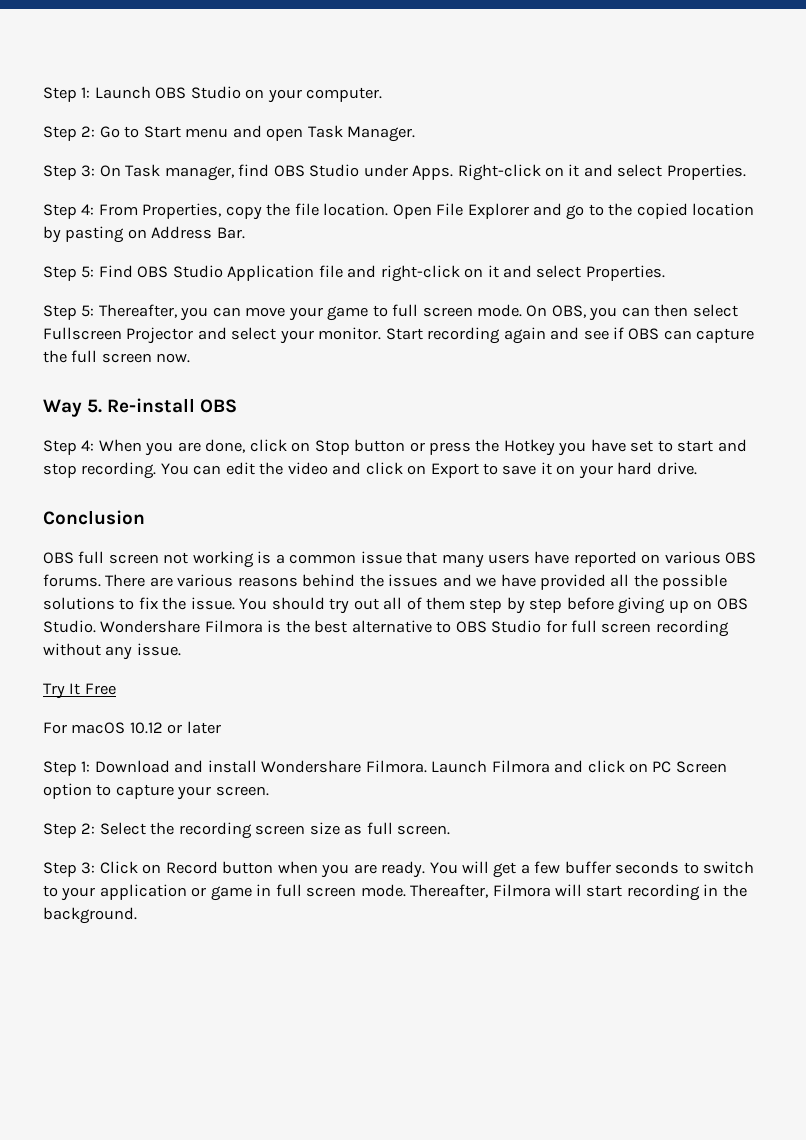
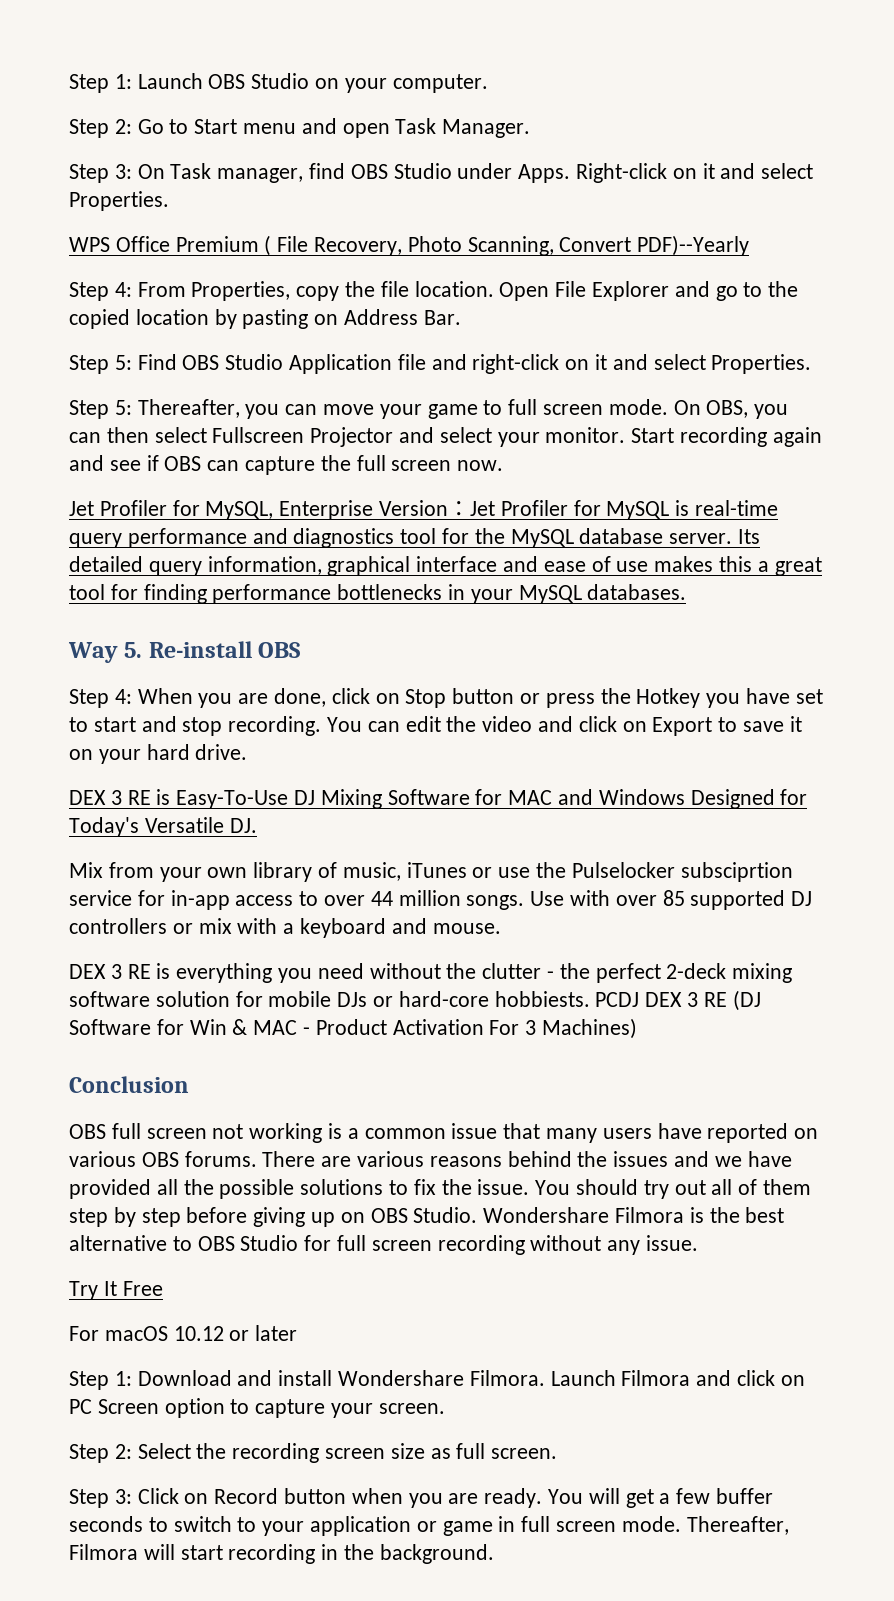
+ WPS Office Premium ( File Recovery, Photo Scanning, Convert PDF)--Yearly
+ Jet Profiler for MySQL, Enterprise Version：Jet Profiler for MySQL is real-time query performance and diagnostics tool for the MySQL database server. Its detailed query information, graphical interface and ease of use makes this a great tool for finding performance bottlenecks in your MySQL databases.
+ DEX 3 RE is Easy-To-Use DJ Mixing Software for MAC and Windows Designed for Today's Versatile DJ.
+ Mix from your own library of music, iTunes or use the Pulselocker subsciprtion service for in-app access to over 44 million songs. Use with over 85 supported DJ controllers or mix with a keyboard and mouse.
+ DEX 3 RE is everything you need without the clutter - the perfect 2-deck mixing software solution for mobile DJs or hard-core hobbiests. PCDJ DEX 3 RE (DJ Software for Win & MAC - Product Activation For 3 Machines)

